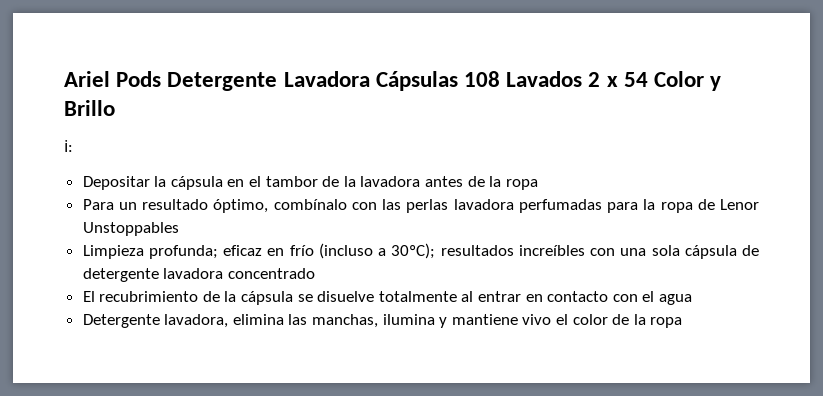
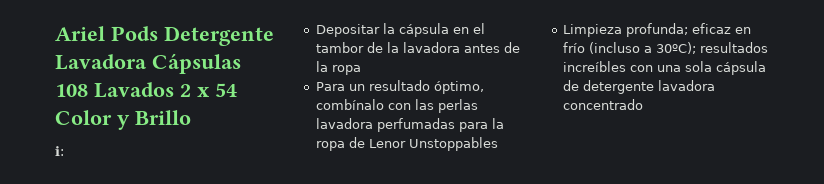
- El recubrimiento de la cápsula se disuelve totalmente al entrar en contacto con el agua
- Detergente lavadora, elimina las manchas, ilumina y mantiene vivo el color de la ropa

